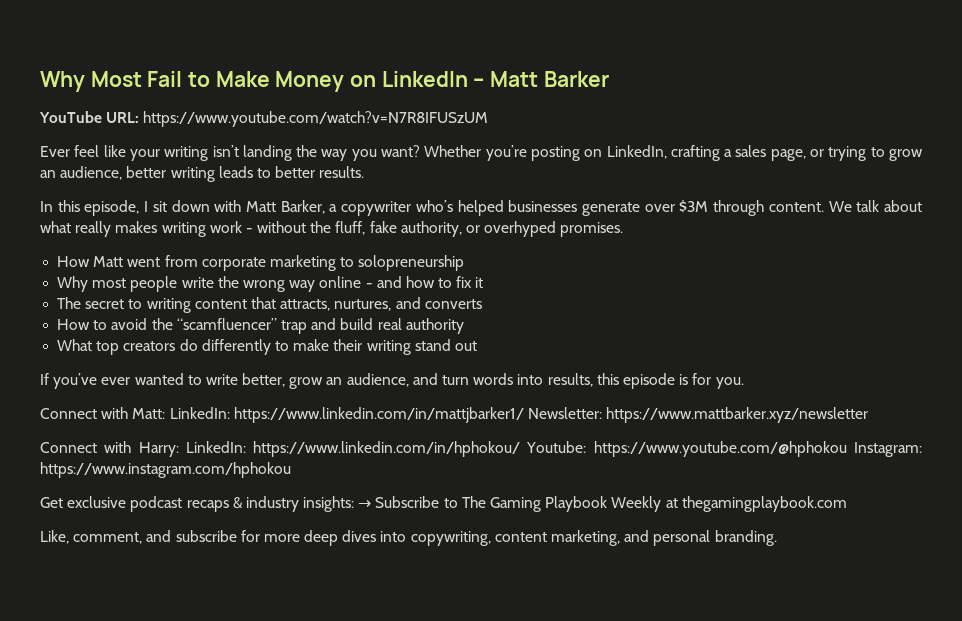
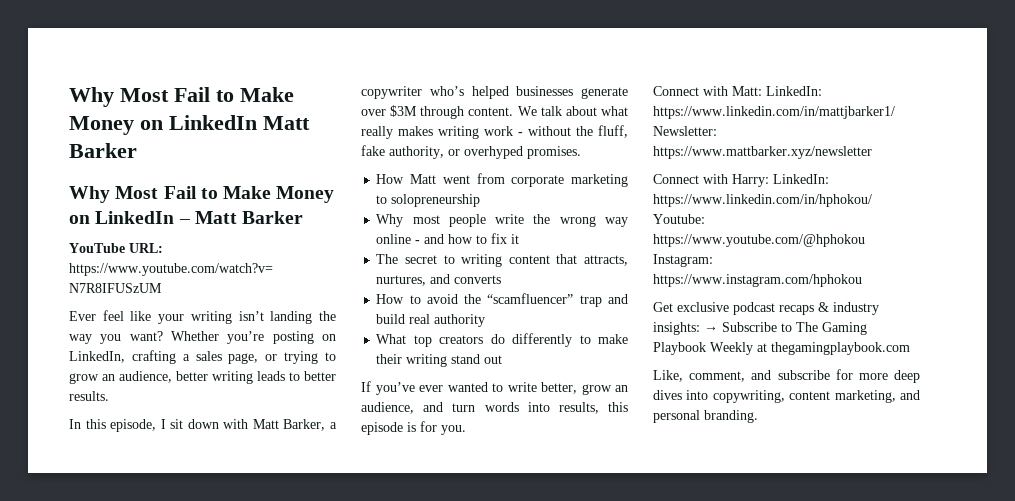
+ Why Most Fail to Make Money on LinkedIn Matt Barker

